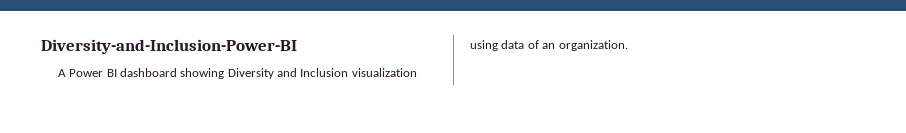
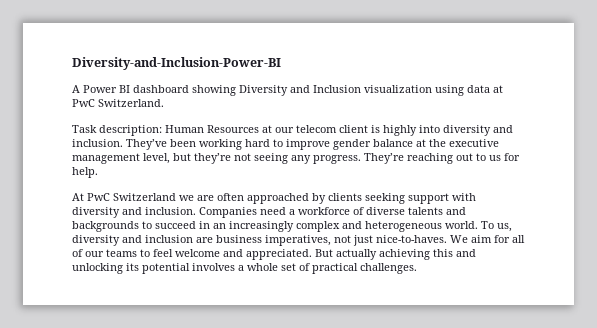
- A Power BI dashboard showing Diversity and Inclusion visualization using data of an organization.
+ A Power BI dashboard showing Diversity and Inclusion visualization using data at PwC Switzerland.
+ Task description: Human Resources at our telecom client is highly into diversity and inclusion. They’ve been working hard to improve gender balance at the executive management level, but they’re not seeing any progress. They’re reaching out to us for help.
+ At PwC Switzerland we are often approached by clients seeking support with diversity and inclusion. Companies need a workforce of diverse talents and backgrounds to succeed in an increasingly complex and heterogeneous world. To us, diversity and inclusion are business imperatives, not just nice-to-haves. We aim for all of our teams to feel welcome and appreciated. But actually achieving this and unlocking its potential involves a whole set of practical challenges.

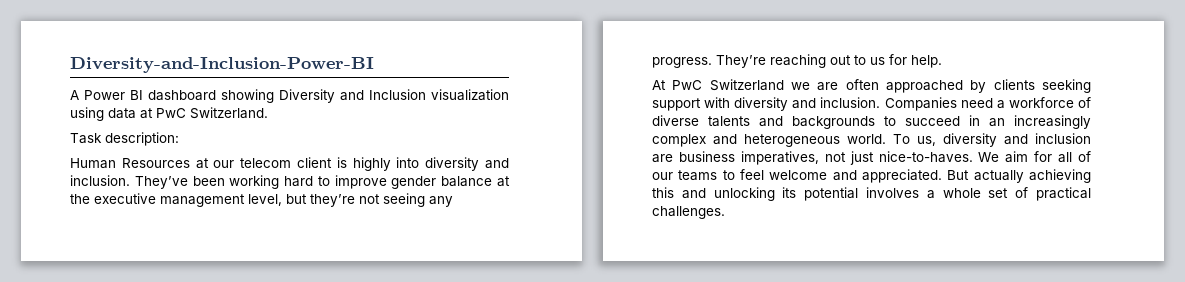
- Task description: Human Resources at our telecom client is highly into diversity and inclusion.
+ Task description:
+ Human Resources at our telecom client is highly into diversity and inclusion.

